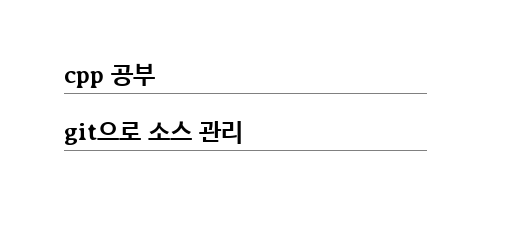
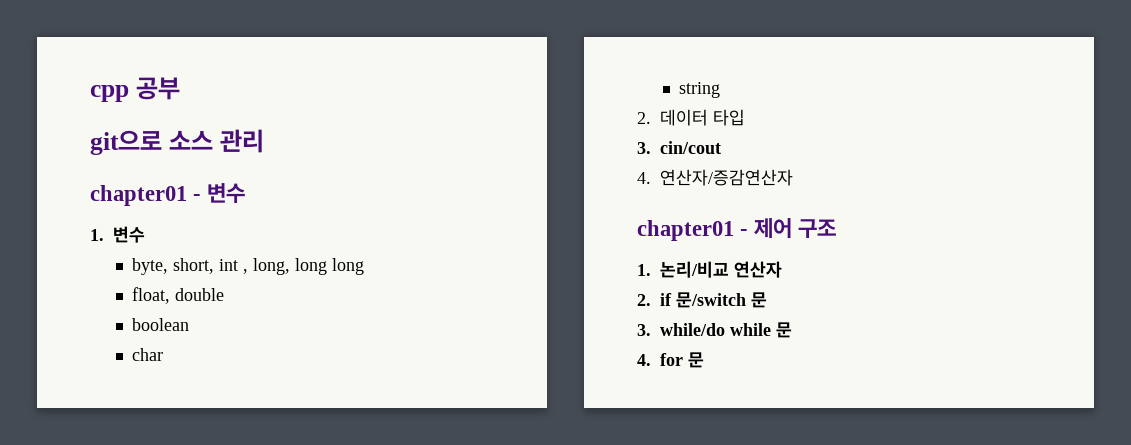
+ chapter01 - 변수
+ 1. 변수
+ byte, short, int , long, long long
+ float, double
+ boolean
+ char
+ string
+ 2. 데이터 타입
+ 3. cin/cout
+ 4. 연산자/증감연산자
+ chapter01 - 제어 구조
+ 1. 논리/비교 연산자
+ 2. if 문/switch 문
+ 3. while/do while 문
+ 4. for 문

